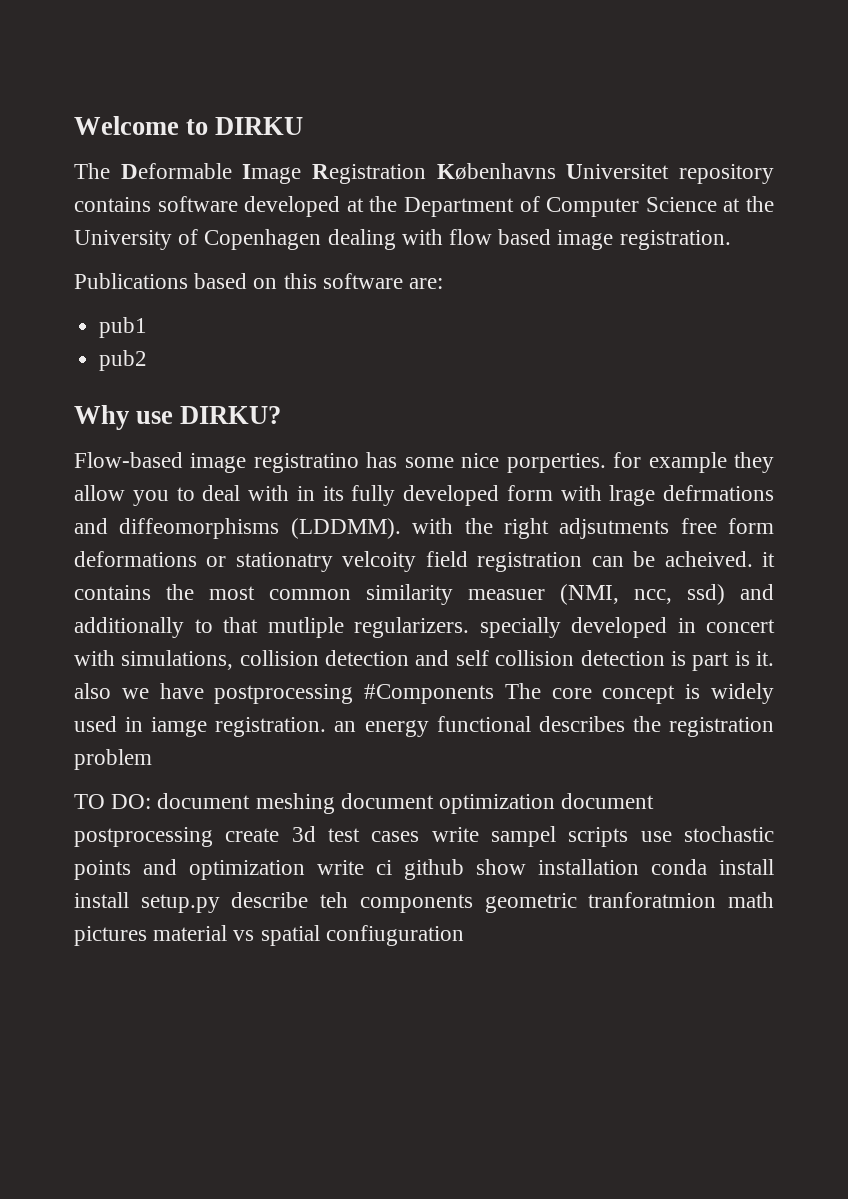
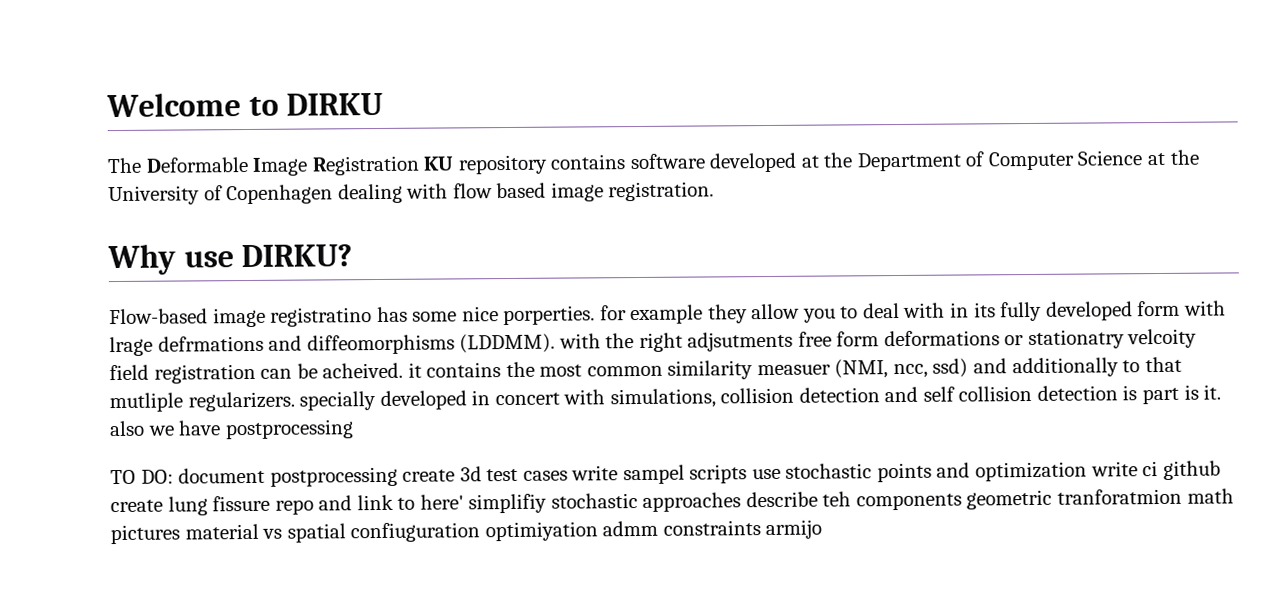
- The Deformable Image Registration Københavns Universitet repository contains software developed at the Department of Computer Science at the University of Copenhagen dealing with flow based image registration.
+ The Deformable Image Registration KU repository contains software developed at the Department of Computer Science at the University of Copenhagen dealing with flow based image registration.
- Publications based on this software are:
- pub1
- pub2
- Flow-based image registratino has some nice porperties. for example they allow you to deal with in its fully developed form with lrage defrmations and diffeomorphisms (LDDMM). with the right adjsutments free form deformations or stationatry velcoity field registration can be acheived. it contains the most common similarity measuer (NMI, ncc, ssd) and additionally to that mutliple regularizers. specially developed in concert with simulations, collision detection and self collision detection is part is it. also we have postprocessing #Components The core concept is widely used in iamge registration. an energy functional describes the registration problem
+ Flow-based image registratino has some nice porperties. for example they allow you to deal with in its fully developed form with lrage defrmations and diffeomorphisms (LDDMM). with the right adjsutments free form deformations or stationatry velcoity field registration can be acheived. it contains the most common similarity measuer (NMI, ncc, ssd) and additionally to that mutliple regularizers. specially developed in concert with simulations, collision detection and self collision detection is part is it. also we have postprocessing
- TO DO: document meshing document optimization document postprocessing create 3d test cases write sampel scripts use stochastic points and optimization write ci github show installation conda install install setup.py describe teh components geometric tranforatmion math pictures material vs spatial confiuguration
+ TO DO: document postprocessing create 3d test cases write sampel scripts use stochastic points and optimization write ci github create lung fissure repo and link to here' simplifiy stochastic approaches describe teh components geometric tranforatmion math pictures material vs spatial confiuguration optimiyation admm constraints armijo

